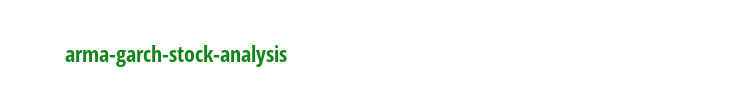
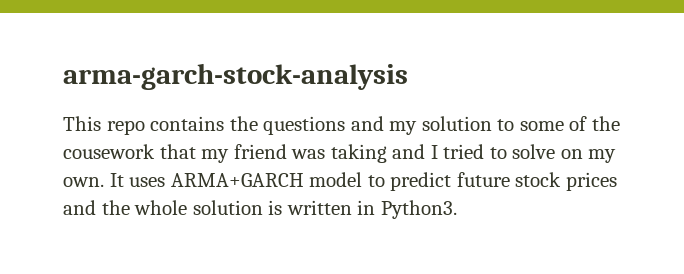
+ This repo contains the questions and my solution to some of the cousework that my friend was taking and I tried to solve on my own. It uses ARMA+GARCH model to predict future stock prices and the whole solution is written in Python3.

